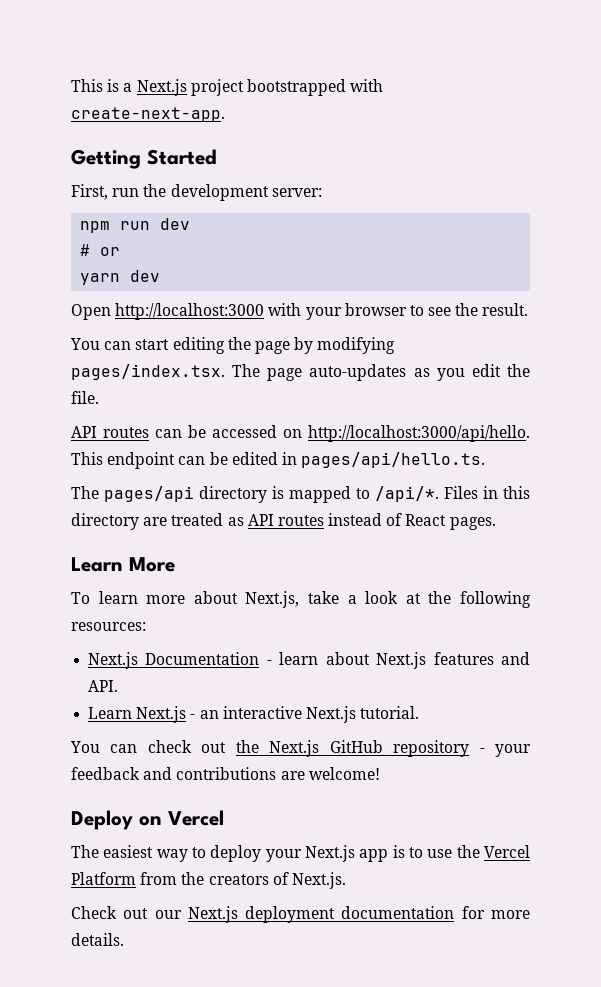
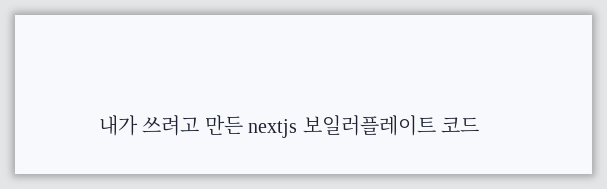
- This is a Next.js project bootstrapped with create-next-app.
- Getting Started
- First, run the development server:
- npm run dev
- # or
- yarn dev
- Open http://localhost:3000 with your browser to see the result.
- You can start editing the page by modifying pages/index.tsx. The page auto-updates as you edit the file.
- API routes can be accessed on http://localhost:3000/api/hello. This endpoint can be edited in pages/api/hello.ts.
- The pages/api directory is mapped to /api/*. Files in this directory are treated as API routes instead of React pages.
- Learn More
- To learn more about Next.js, take a look at the following resources:
- Next.js Documentation - learn about Next.js features and API.
- Learn Next.js - an interactive Next.js tutorial.
- You can check out the Next.js GitHub repository - your feedback and contributions are welcome!
- Deploy on Vercel
- The easiest way to deploy your Next.js app is to use the Vercel Platform from the creators of Next.js.
- Check out our Next.js deployment documentation for more details.
+ 내가 쓰려고 만든 nextjs 보일러플레이트 코드

